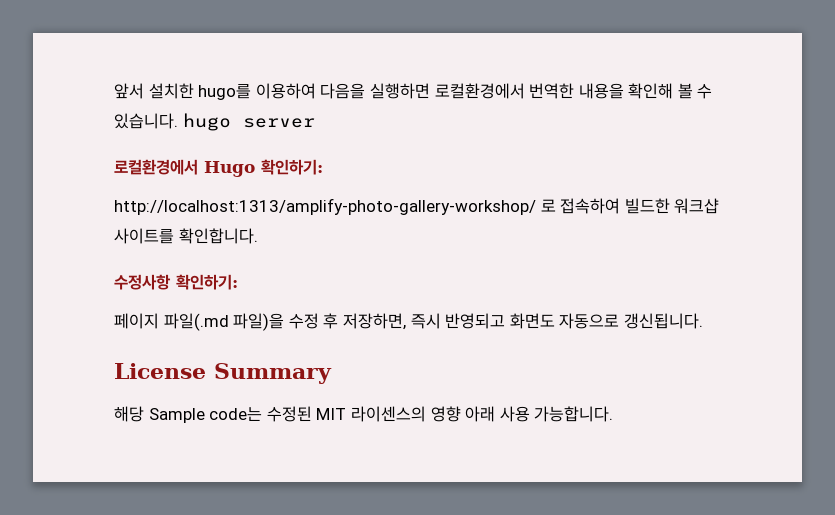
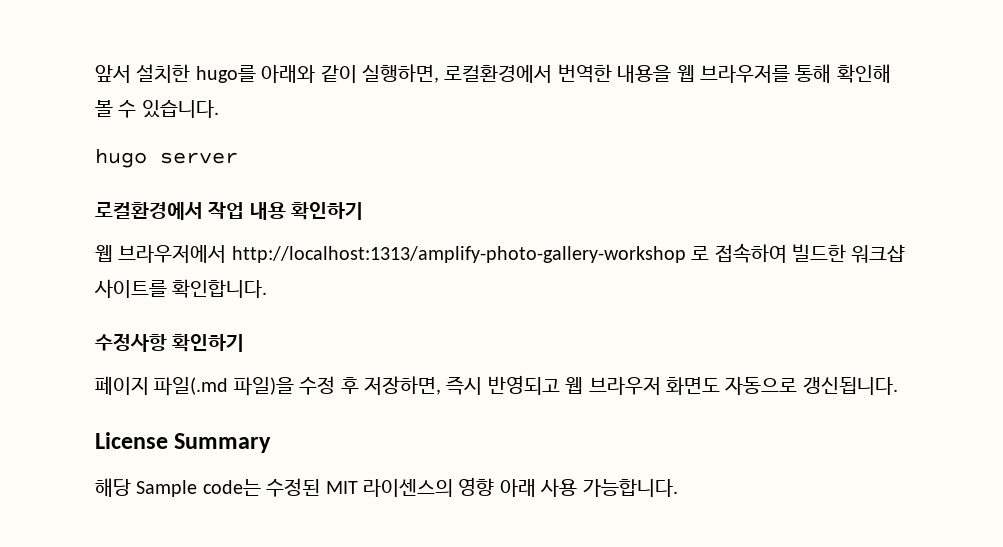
- 앞서 설치한 hugo를 이용하여 다음을 실행하면 로컬환경에서 번역한 내용을 확인해 볼 수 있습니다. hugo server
+ 앞서 설치한 hugo를 아래와 같이 실행하면, 로컬환경에서 번역한 내용을 웹 브라우저를 통해 확인해 볼 수 있습니다.
+ hugo server
- 로컬환경에서 Hugo 확인하기:
- http://localhost:1313/amplify-photo-gallery-workshop/ 로 접속하여 빌드한 워크샵 사이트를 확인합니다.
+ 로컬환경에서 작업 내용 확인하기
+ 웹 브라우저에서 http://localhost:1313/amplify-photo-gallery-workshop 로 접속하여 빌드한 워크샵 사이트를 확인합니다.
- 수정사항 확인하기:
+ 수정사항 확인하기
- 페이지 파일(.md 파일)을 수정 후 저장하면, 즉시 반영되고 화면도 자동으로 갱신됩니다.
+ 페이지 파일(.md 파일)을 수정 후 저장하면, 즉시 반영되고 웹 브라우저 화면도 자동으로 갱신됩니다.

